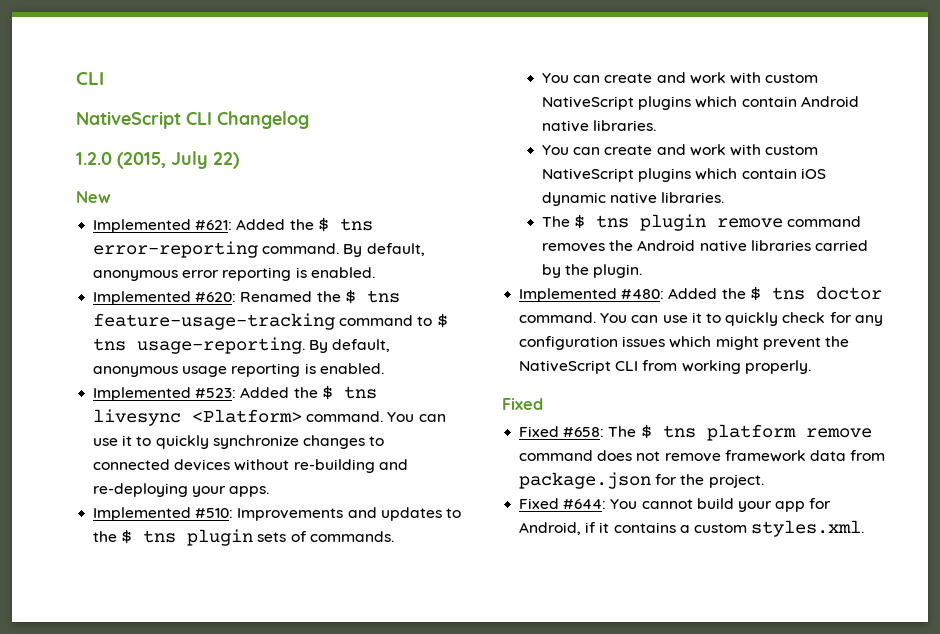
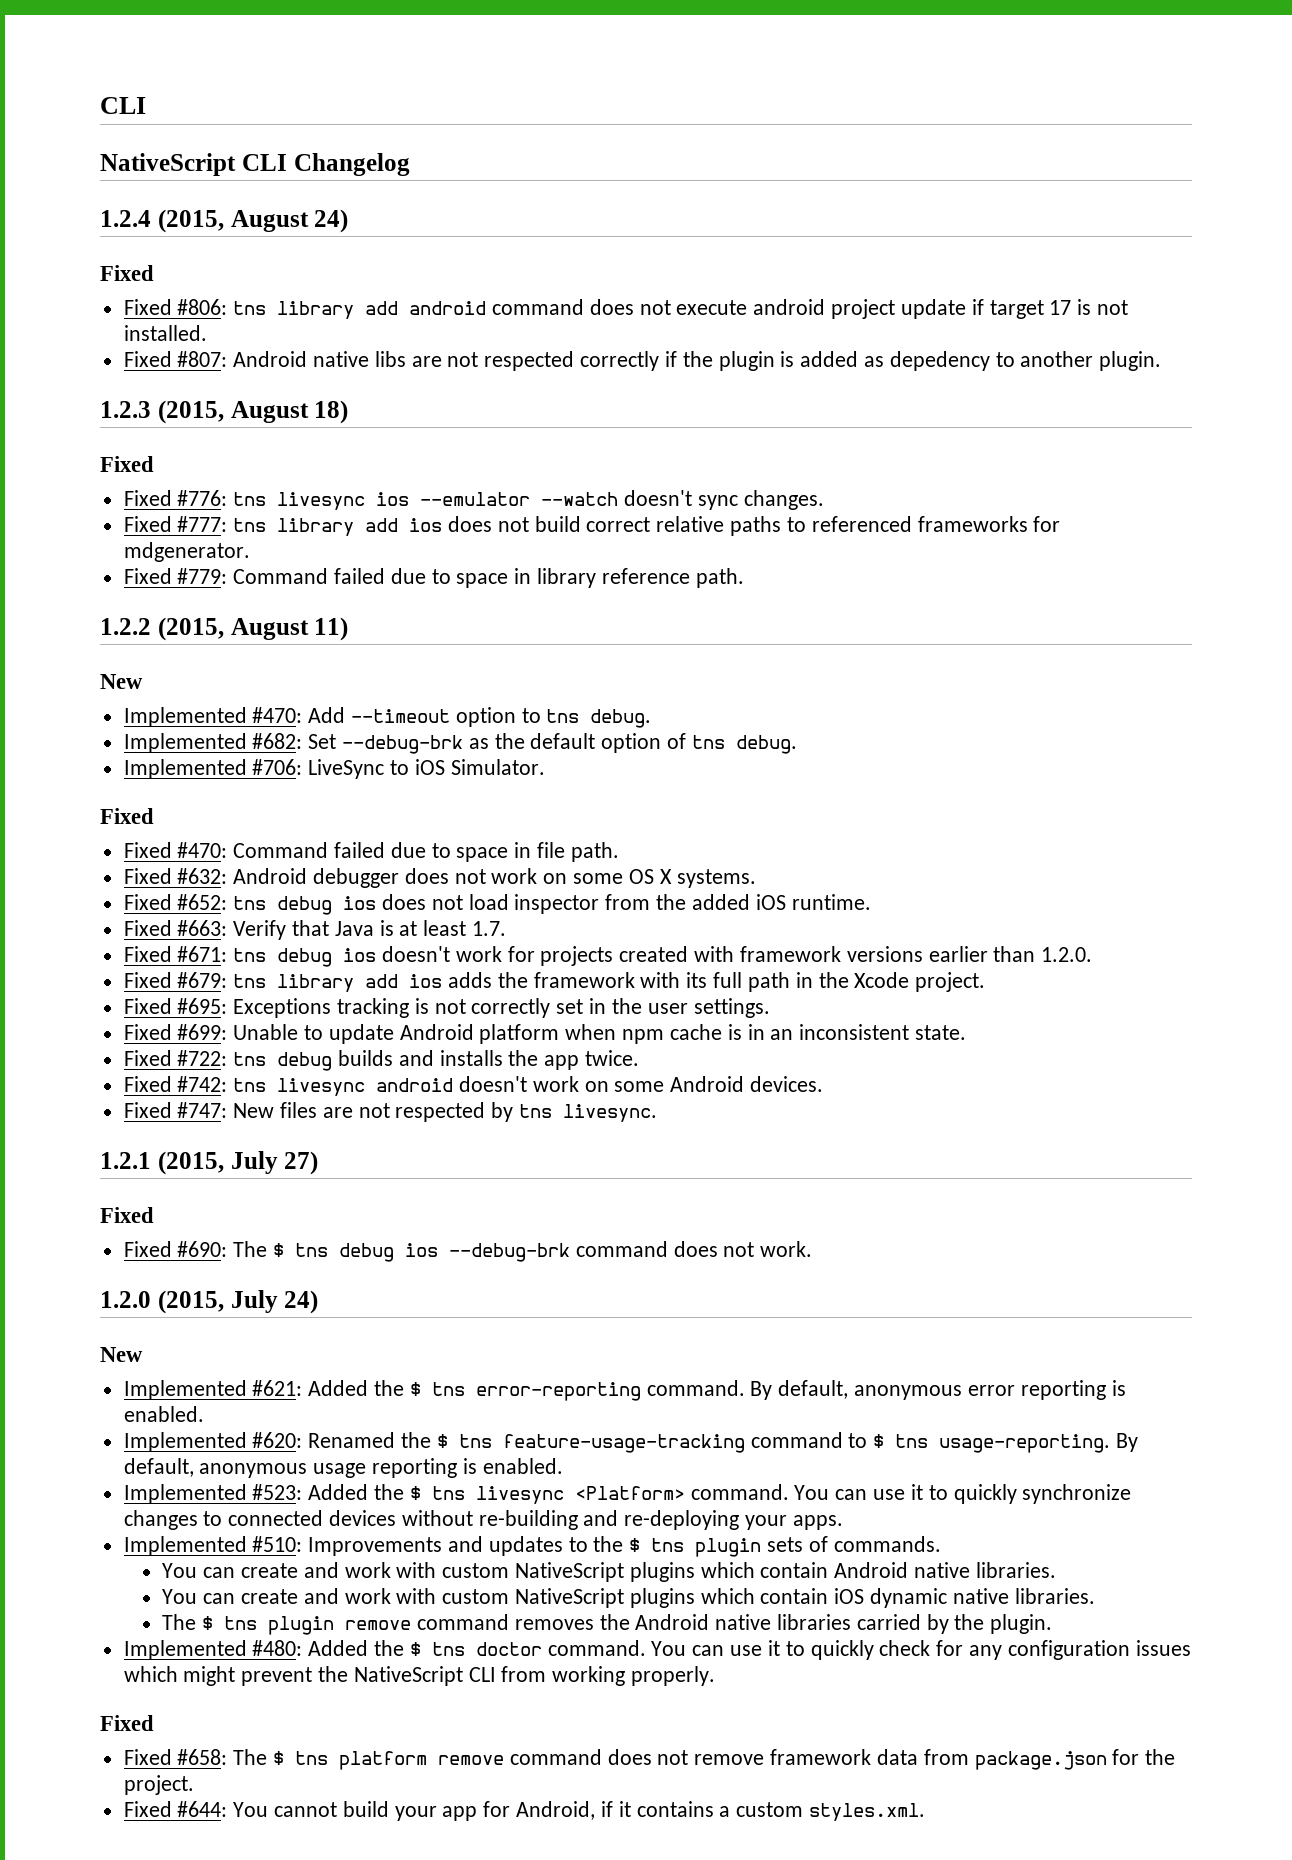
+ 1.2.4 (2015, August 24)
+ Fixed
+ Fixed #806: tns library add android command does not execute android project update if target 17 is not installed.
+ Fixed #807: Android native libs are not respected correctly if the plugin is added as depedency to another plugin.
+ 1.2.3 (2015, August 18)
+ Fixed
+ Fixed #776: tns livesync ios --emulator --watch doesn't sync changes.
+ Fixed #777: tns library add ios does not build correct relative paths to referenced frameworks for mdgenerator.
+ Fixed #779: Command failed due to space in library reference path.
+ 1.2.2 (2015, August 11)
+ New
+ Implemented #470: Add --timeout option to tns debug.
+ Implemented #682: Set --debug-brk as the default option of tns debug.
+ Implemented #706: LiveSync to iOS Simulator.
+ Fixed
+ Fixed #470: Command failed due to space in file path.
+ Fixed #632: Android debugger does not work on some OS X systems.
+ Fixed #652: tns debug ios does not load inspector from the added iOS runtime.
+ Fixed #663: Verify that Java is at least 1.7.
+ Fixed #671: tns debug ios doesn't work for projects created with framework versions earlier than 1.2.0.
+ Fixed #679: tns library add ios adds the framework with its full path in the Xcode project.
+ Fixed #695: Exceptions tracking is not correctly set in the user settings.
+ Fixed #699: Unable to update Android platform when npm cache is in an inconsistent state.
+ Fixed #722: tns debug builds and installs the app twice.
+ Fixed #742: tns livesync android doesn't work on some Android devices.
+ Fixed #747: New files are not respected by tns livesync.
+ 1.2.1 (2015, July 27)
+ Fixed
+ Fixed #690: The $ tns debug ios --debug-brk command does not work.
- 1.2.0 (2015, July 22)
+ 1.2.0 (2015, July 24)

